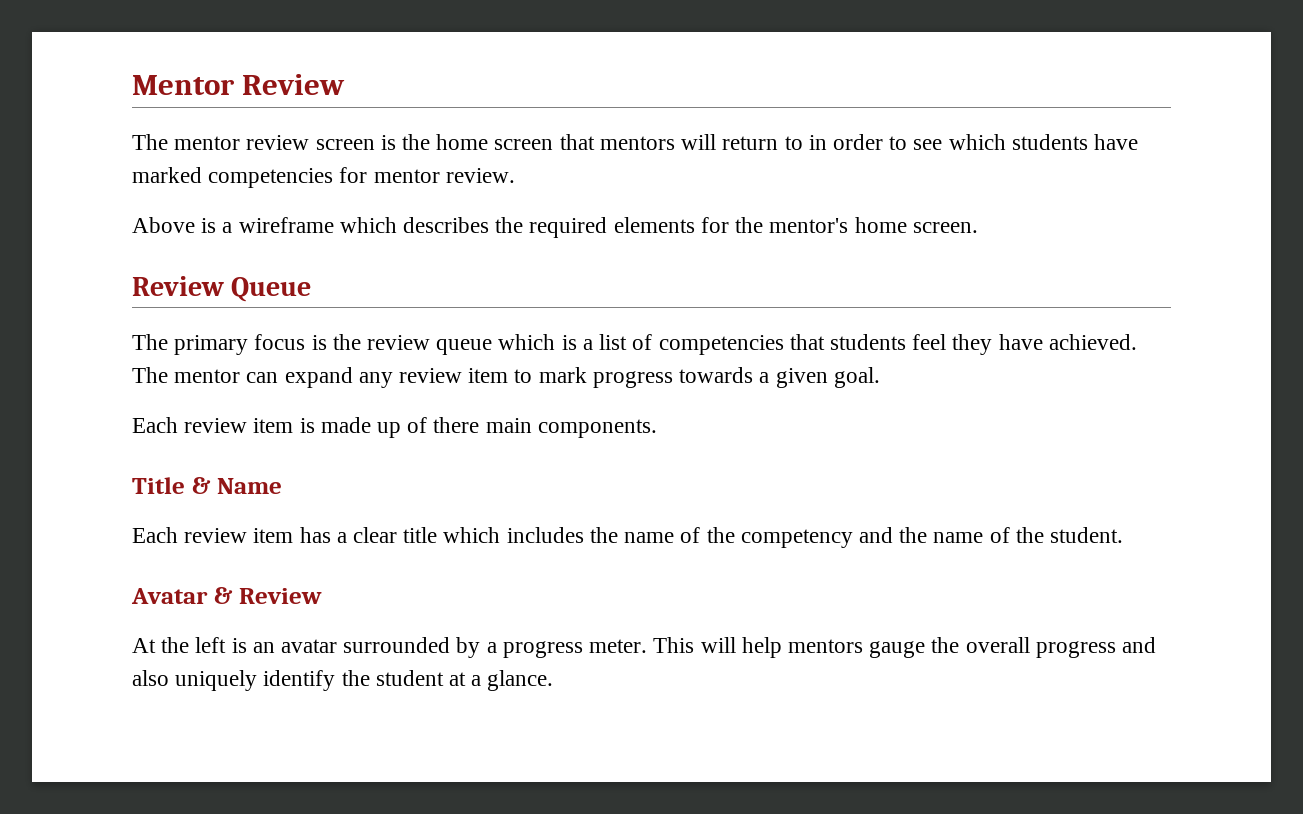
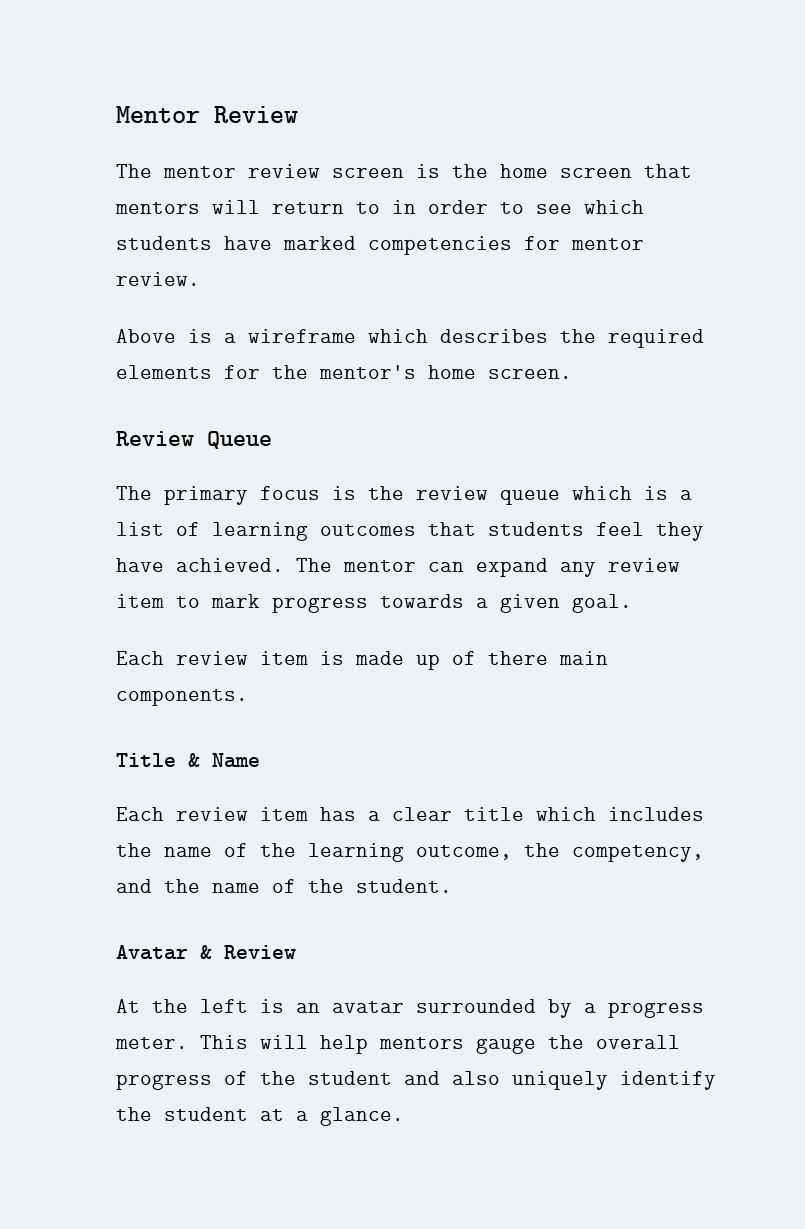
- The primary focus is the review queue which is a list of competencies that students feel they have achieved.
+ The primary focus is the review queue which is a list of learning outcomes that students feel they have achieved.
- Each review item has a clear title which includes the name of the competency and the name of the student.
+ Each review item has a clear title which includes the name of the learning outcome, the competency, and the name of the student.
- This will help mentors gauge the overall progress and also uniquely identify the student at a glance.
+ This will help mentors gauge the overall progress of the student and also uniquely identify the student at a glance.

